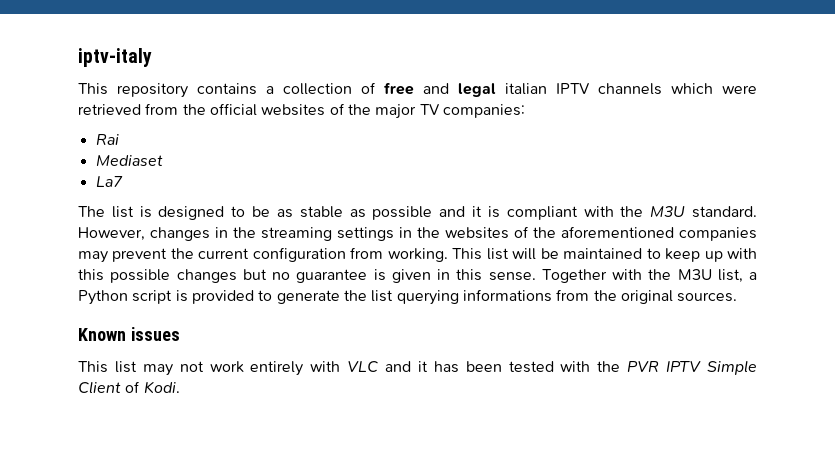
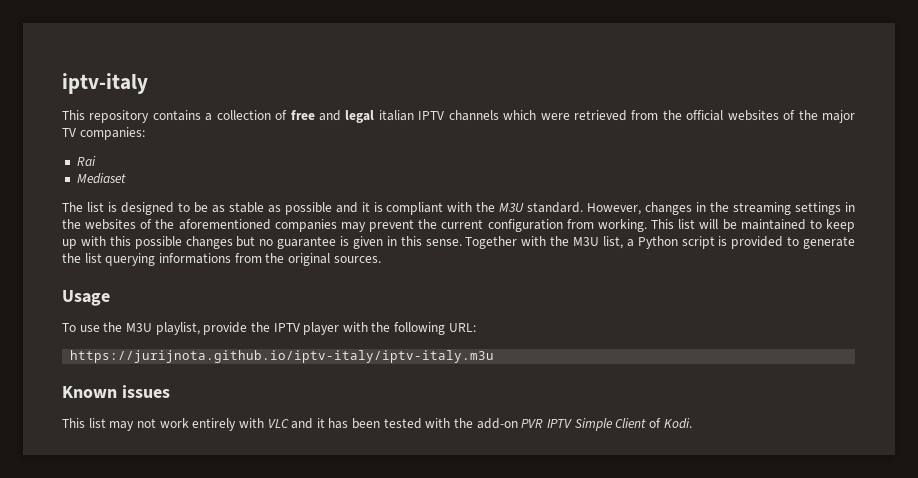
- La7
+ Usage
+ To use the M3U playlist, provide the IPTV player with the following URL:
+ https://jurijnota.github.io/iptv-italy/iptv-italy.m3u
- This list may not work entirely with VLC and it has been tested with the PVR IPTV Simple Client of Kodi.
+ This list may not work entirely with VLC and it has been tested with the add-on PVR IPTV Simple Client of Kodi.

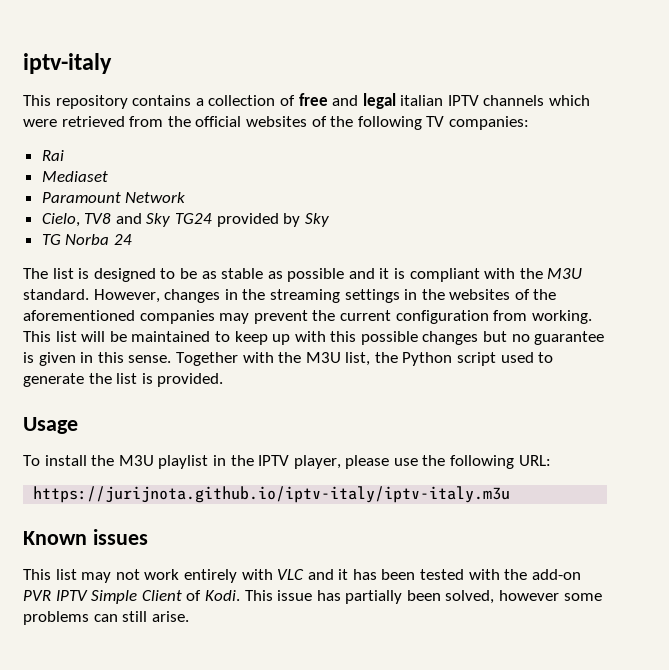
- This repository contains a collection of free and legal italian IPTV channels which were retrieved from the official websites of the major TV companies:
+ This repository contains a collection of free and legal italian IPTV channels which were retrieved from the official websites of the following TV companies:
+ Paramount Network
+ Cielo, TV8 and Sky TG24 provided by Sky
+ TG Norba 24
- Together with the M3U list, a Python script is provided to generate the list querying informations from the original sources.
+ Together with the M3U list, the Python script used to generate the list is provided.
- To use the M3U playlist, provide the IPTV player with the following URL:
+ To install the M3U playlist in the IPTV player, please use the following URL:
+ This issue has partially been solved, however some problems can still arise.

